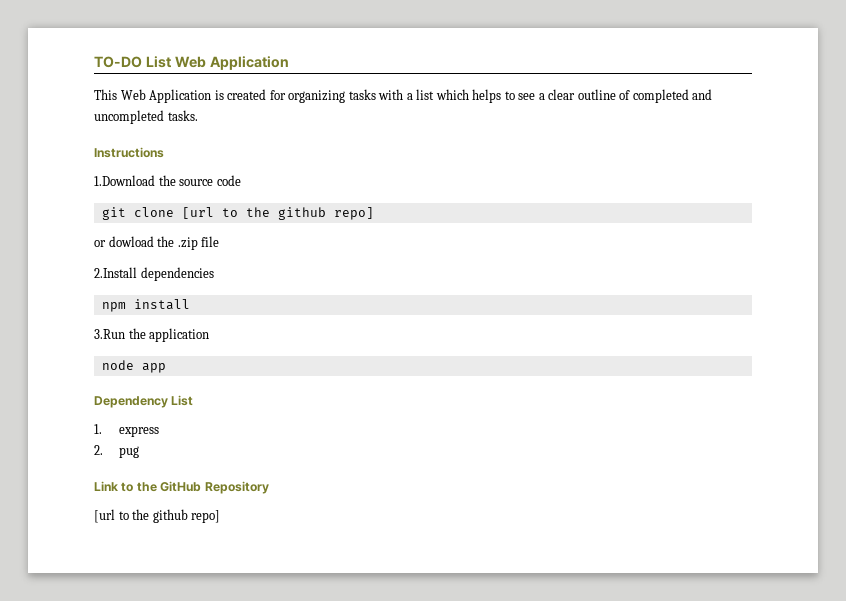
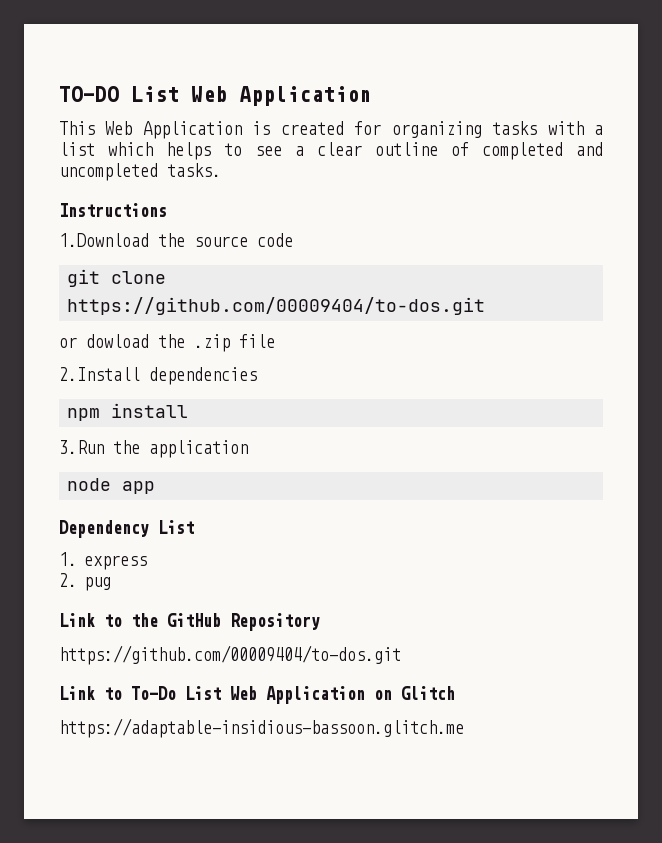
- git clone [url to the github repo]
+ git clone https://github.com/00009404/to-dos.git
  Link to the GitHub Repository
- [url to the github repo]
+ https://github.com/00009404/to-dos.git
+ Link to To-Do List Web Application on Glitch
+ https://adaptable-insidious-bassoon.glitch.me

